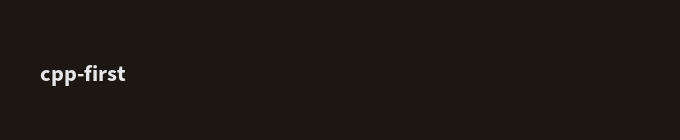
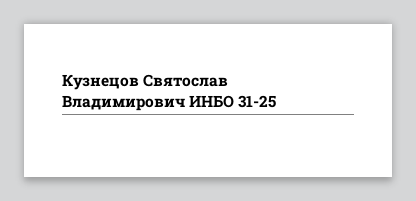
- cpp-first
+ Кузнецов Святослав Владимирович ИНБО 31-25

